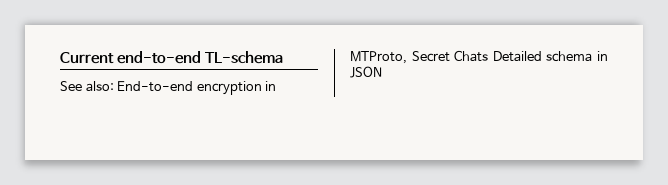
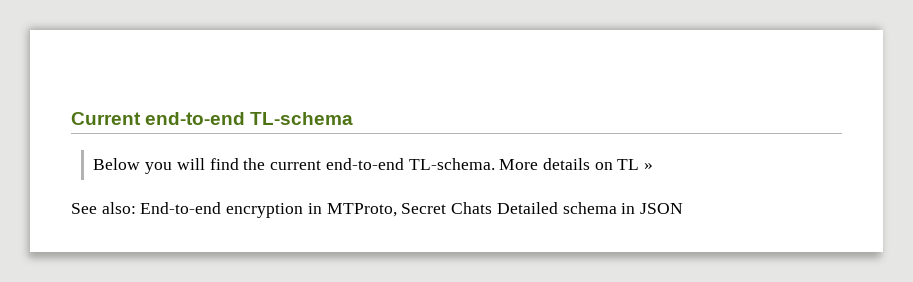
+ Below you will find the current end-to-end TL-schema. More details on TL »

